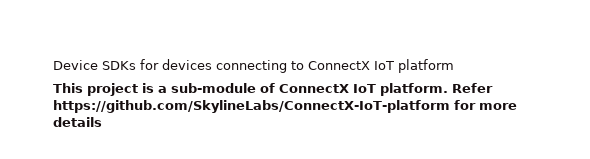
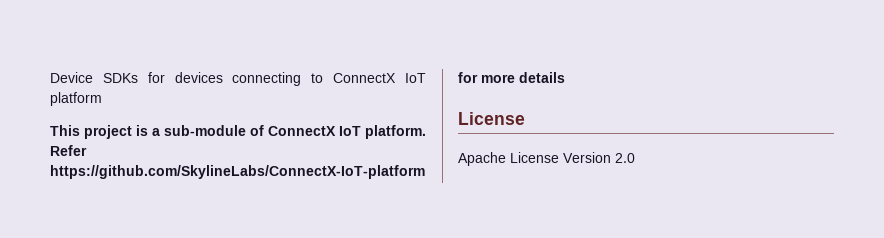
  Refer https://github.com/SkylineLabs/ConnectX-IoT-platform for more details
+ License
+ Apache License Version 2.0

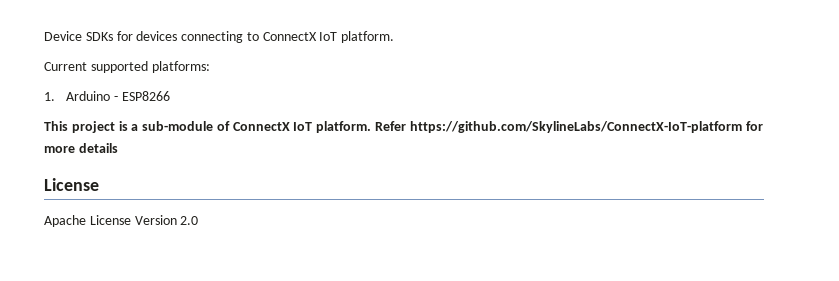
- Device SDKs for devices connecting to ConnectX IoT platform
+ Device SDKs for devices connecting to ConnectX IoT platform.
+ Current supported platforms:
+ 1. Arduino - ESP8266

